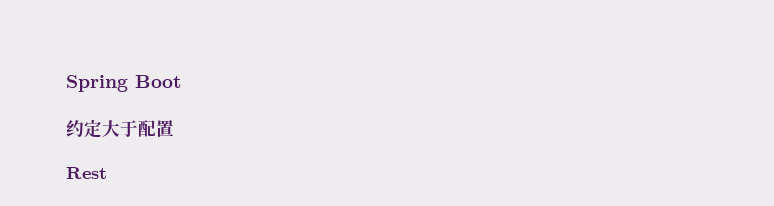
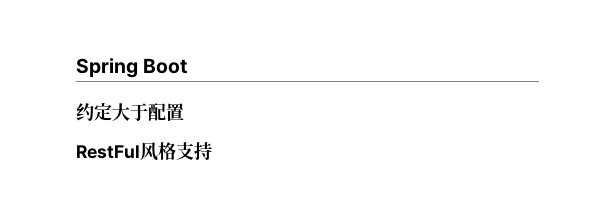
- Rest
+ RestFul风格支持

